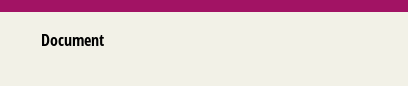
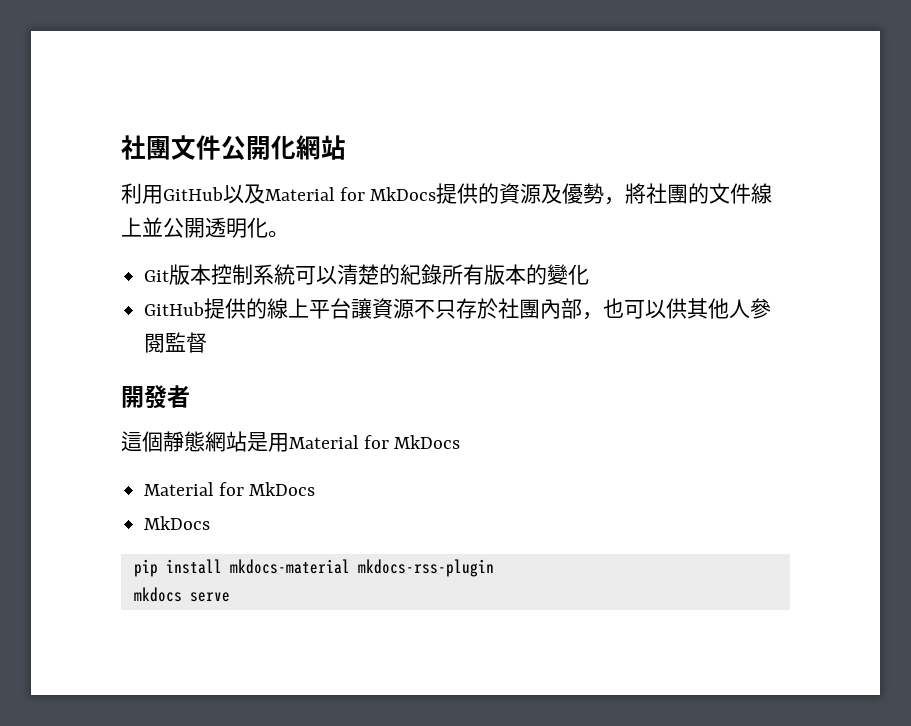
- Document
+ 社團文件公開化網站
+ 利用GitHub以及Material for MkDocs提供的資源及優勢，將社團的文件線上並公開透明化。
+ Git版本控制系統可以清楚的紀錄所有版本的變化
+ GitHub提供的線上平台讓資源不只存於社團內部，也可以供其他人參閱監督
+ 開發者
+ 這個靜態網站是用Material for MkDocs
+ Material for MkDocs
+ MkDocs
+ pip install mkdocs-material mkdocs-rss-plugin
+ mkdocs serve

